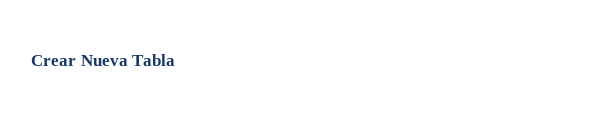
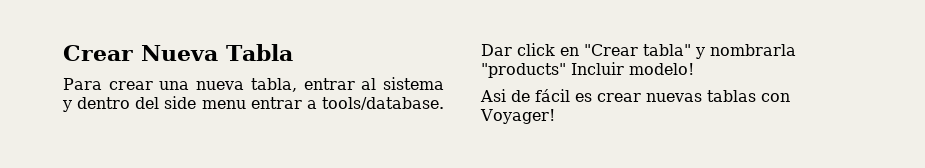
+ Para crear una nueva tabla, entrar al sistema y dentro del side menu entrar a tools/database. Dar click en "Crear tabla" y nombrarla "products" Incluir modelo!
+ Asi de fácil es crear nuevas tablas con Voyager!

